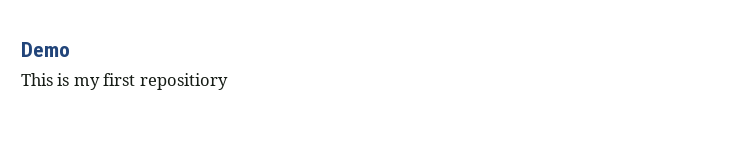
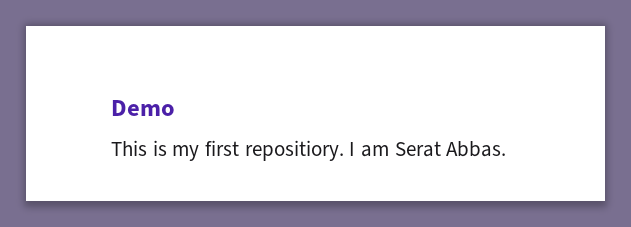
- This is my first repositiory
+ This is my first repositiory. I am Serat Abbas.

